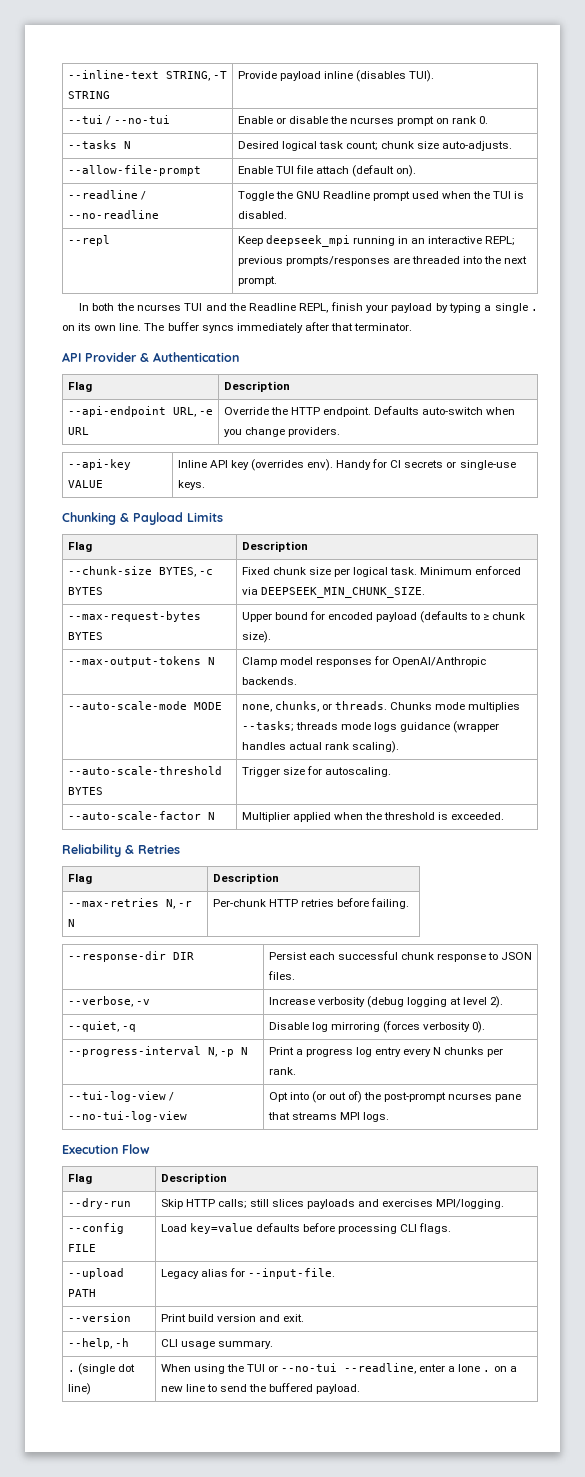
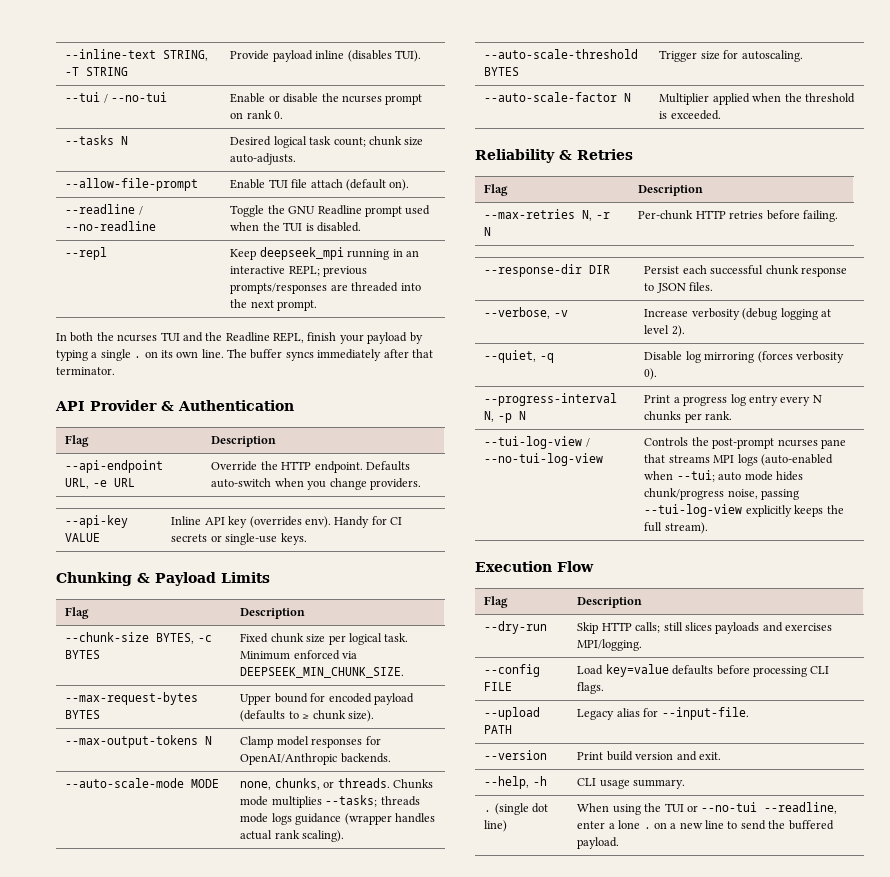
- --tui-log-view / --no-tui-log-view | Opt into (or out of) the post-prompt ncurses pane that streams MPI logs.
+ --tui-log-view / --no-tui-log-view | Controls the post-prompt ncurses pane that streams MPI logs (auto-enabled when --tui; auto mode hides chunk/progress noise, passing --tui-log-view explicitly keeps the full stream).

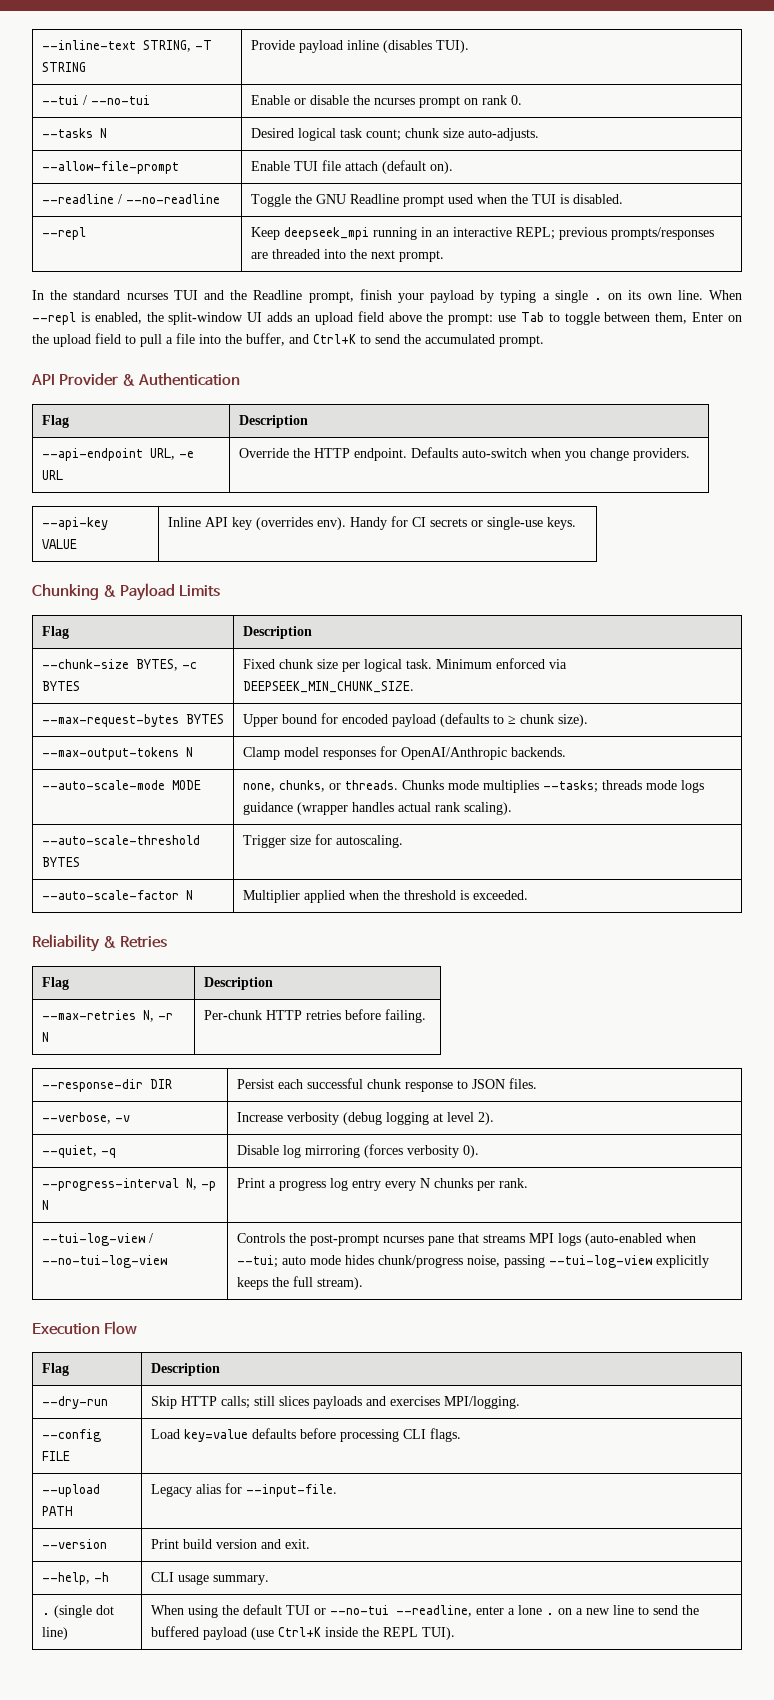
- In both the ncurses TUI and the Readline REPL, finish your payload by typing a single . on its own line.
+ In the standard ncurses TUI and the Readline prompt, finish your payload by typing a single . on its own line.
- The buffer syncs immediately after that terminator.
+ When --repl is enabled, the split-window UI adds an upload field above the prompt: use Tab to toggle between them, Enter on the upload field to pull a file into the buffer, and Ctrl+K to send the accumulated prompt.
- . (single dot line) | When using the TUI or --no-tui --readline, enter a lone . on a new line to send the buffered payload.
+ . (single dot line) | When using the default TUI or --no-tui --readline, enter a lone . on a new line to send the buffered payload (use Ctrl+K inside the REPL TUI).

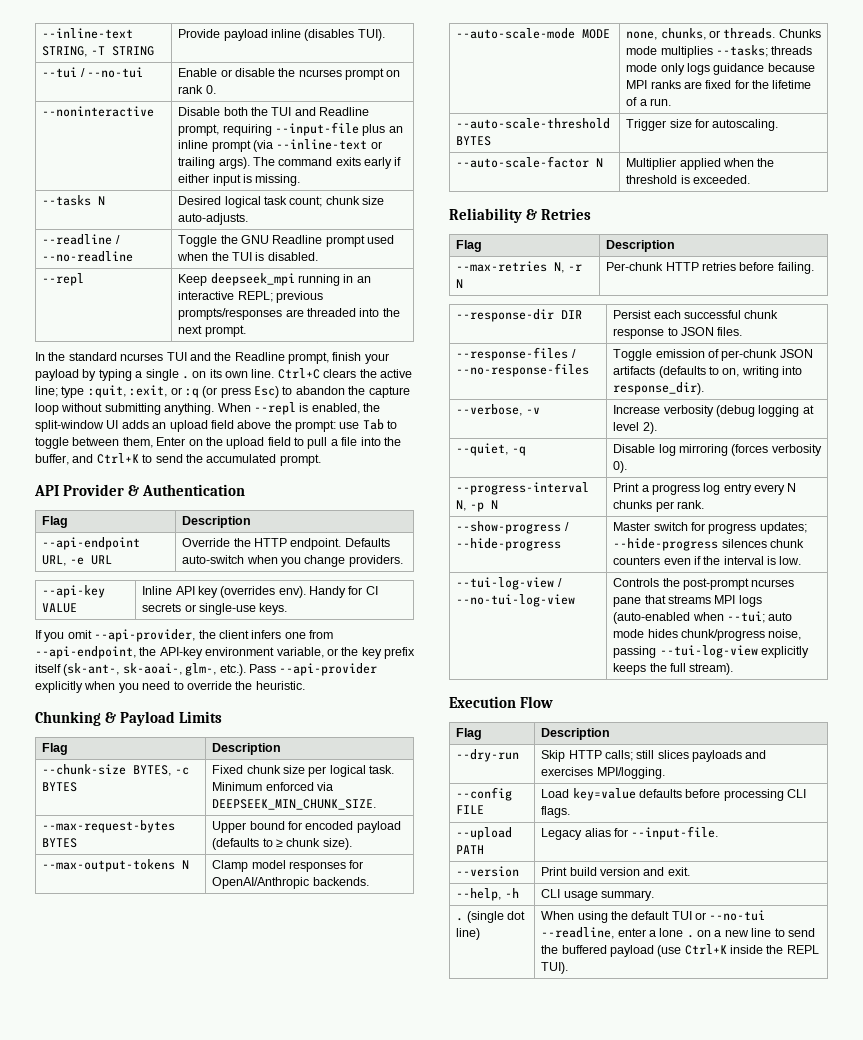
+ --noninteractive | Disable both the TUI and Readline prompt, requiring --input-file plus an inline prompt (via --inline-text or trailing args). The command exits early if either input is missing.
- --allow-file-prompt | Enable TUI file attach (default on).
+ Ctrl+C clears the active line; type :quit, :exit, or :q (or press Esc) to abandon the capture loop without submitting anything.
+ If you omit --api-provider, the client infers one from --api-endpoint, the API-key environment variable, or the key prefix itself (sk-ant-, sk-aoai-, glm-, etc.). Pass --api-provider explicitly when you need to override the heuristic.
- --auto-scale-mode MODE | none, chunks, or threads. Chunks mode multiplies --tasks; threads mode logs guidance (wrapper handles actual rank scaling).
+ --auto-scale-mode MODE | none, chunks, or threads. Chunks mode multiplies --tasks; threads mode only logs guidance because MPI ranks are fixed for the lifetime of a run.
+ --response-files / --no-response-files | Toggle emission of per-chunk JSON artifacts (defaults to on, writing into response_dir).
+ --show-progress / --hide-progress | Master switch for progress updates; --hide-progress silences chunk counters even if the interval is low.

